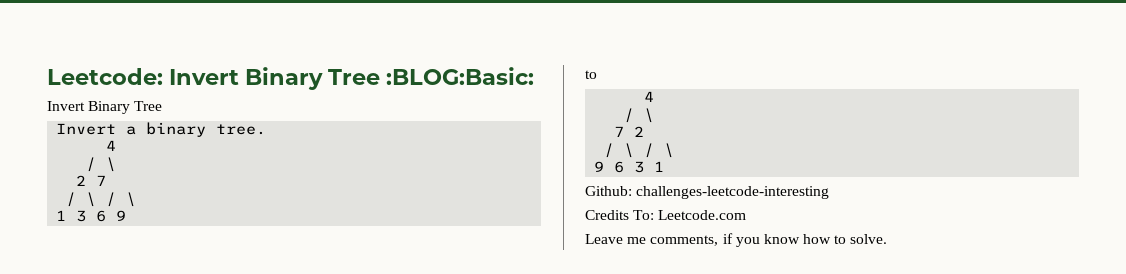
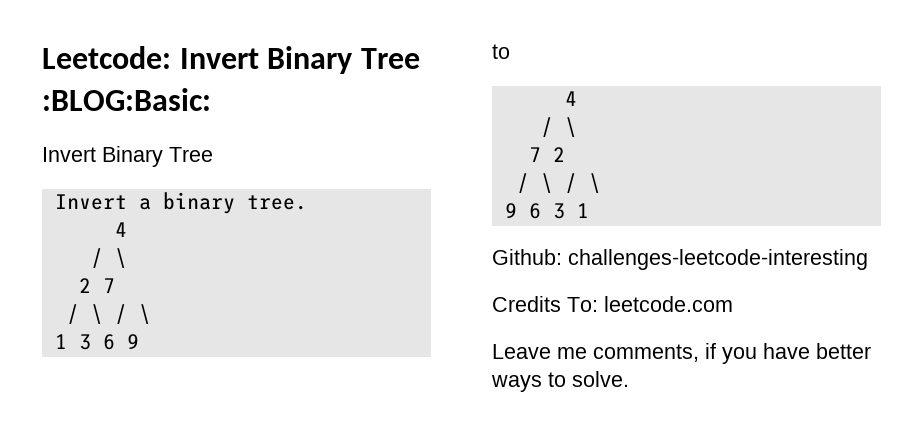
- Credits To: Leetcode.com
+ Credits To: leetcode.com
- Leave me comments, if you know how to solve.
+ Leave me comments, if you have better ways to solve.

